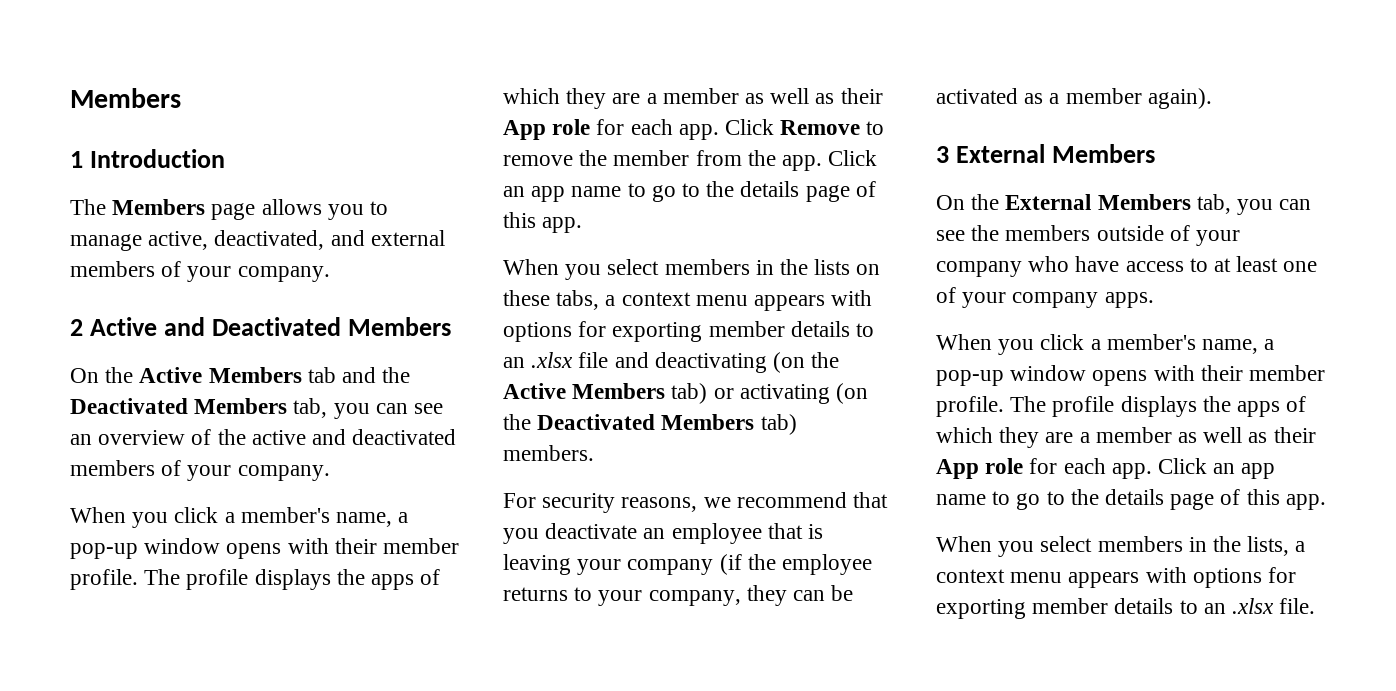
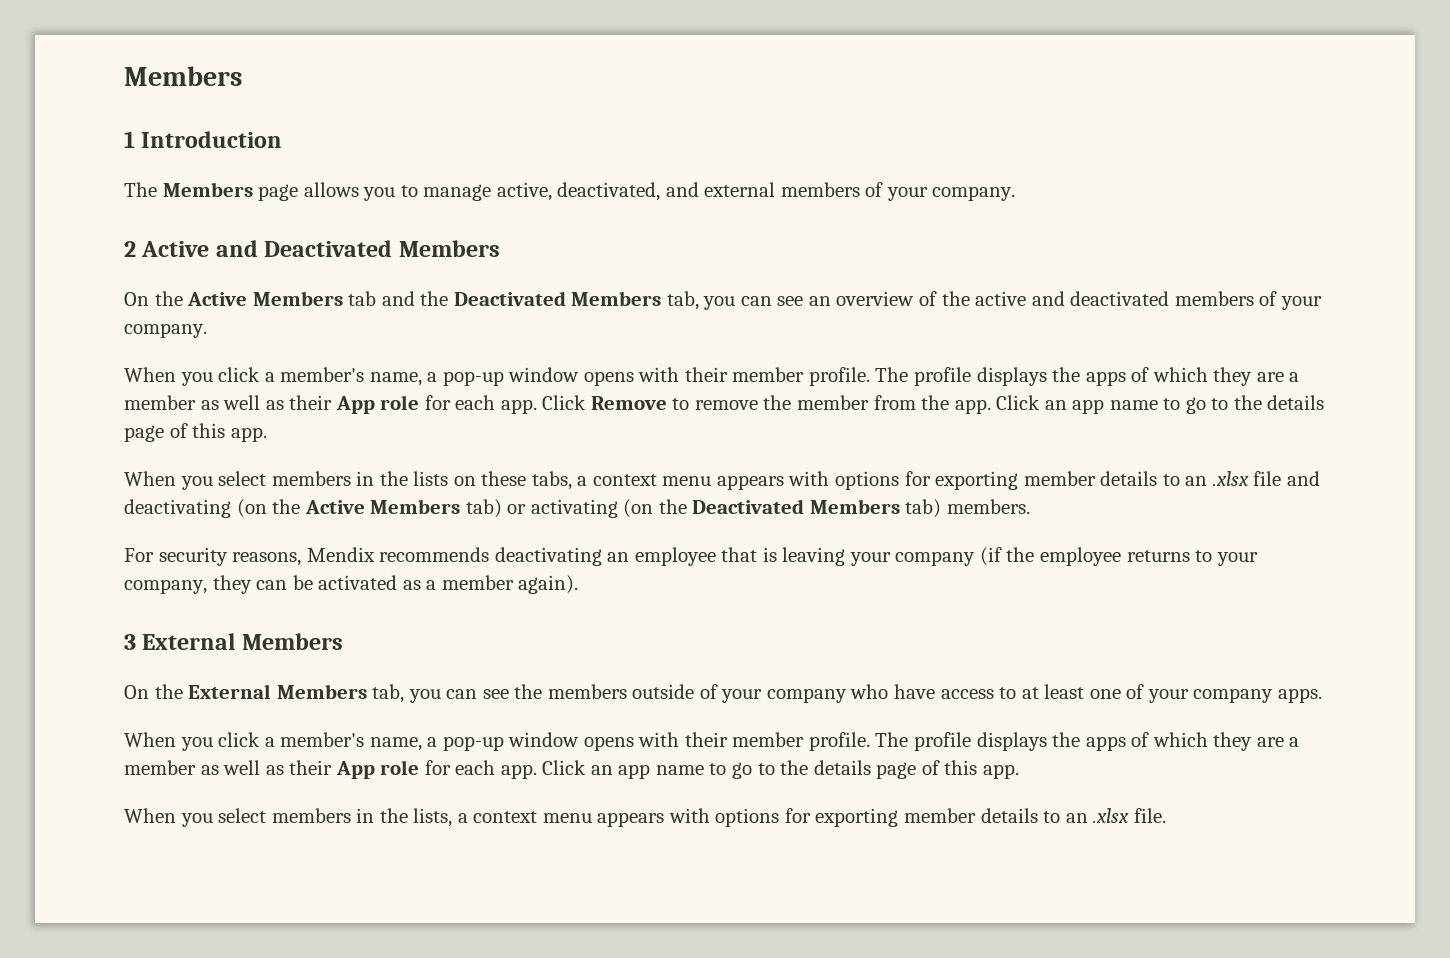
- For security reasons, we recommend that you deactivate an employee that is leaving your company (if the employee returns to your company, they can be activated as a member again).
+ For security reasons, Mendix recommends deactivating an employee that is leaving your company (if the employee returns to your company, they can be activated as a member again).

